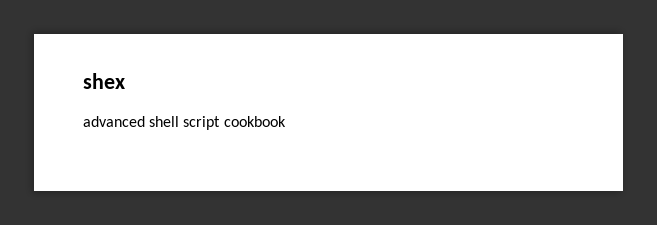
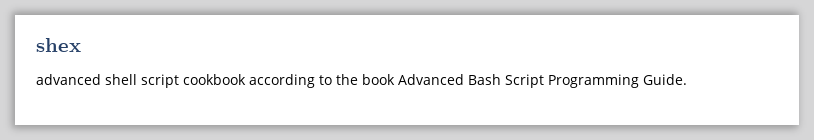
- advanced shell script cookbook
+ advanced shell script cookbook according to the book Advanced Bash Script Programming Guide.

